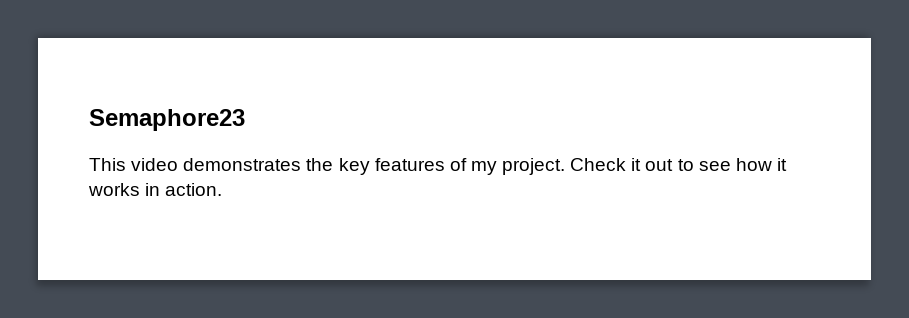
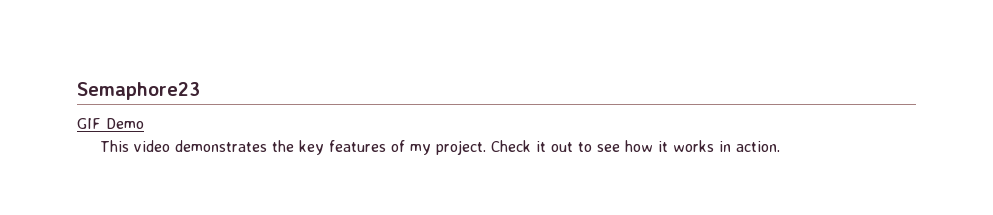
+ GIF Demo

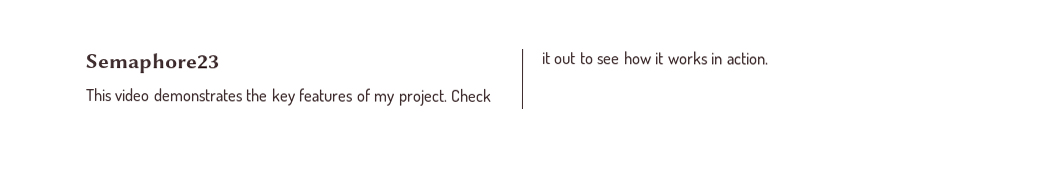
- GIF Demo

